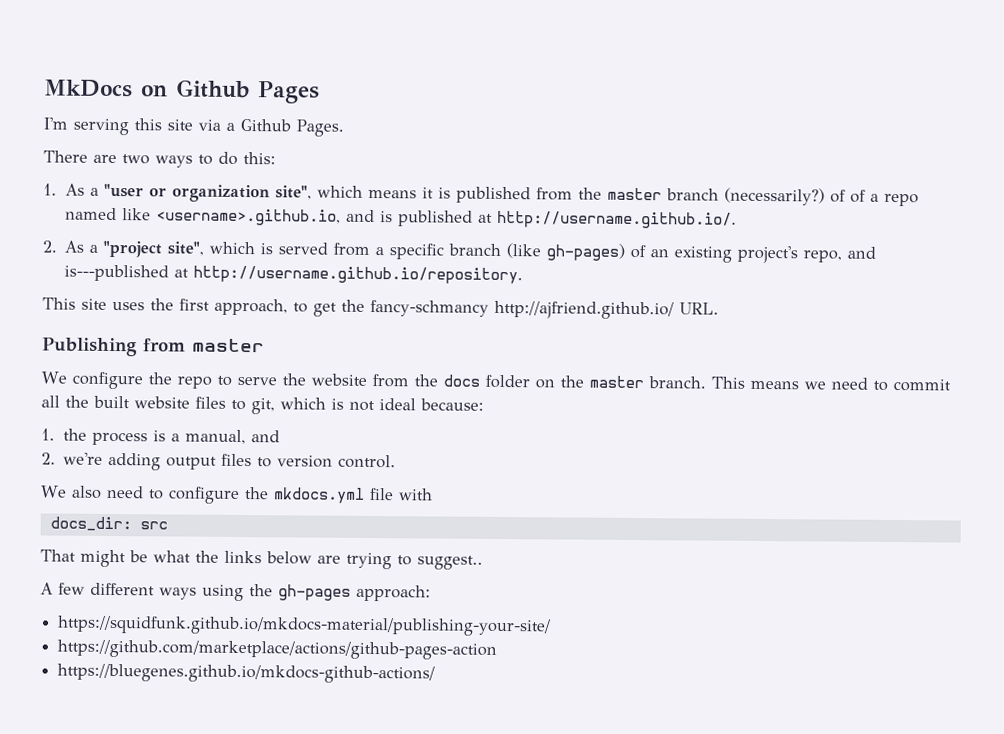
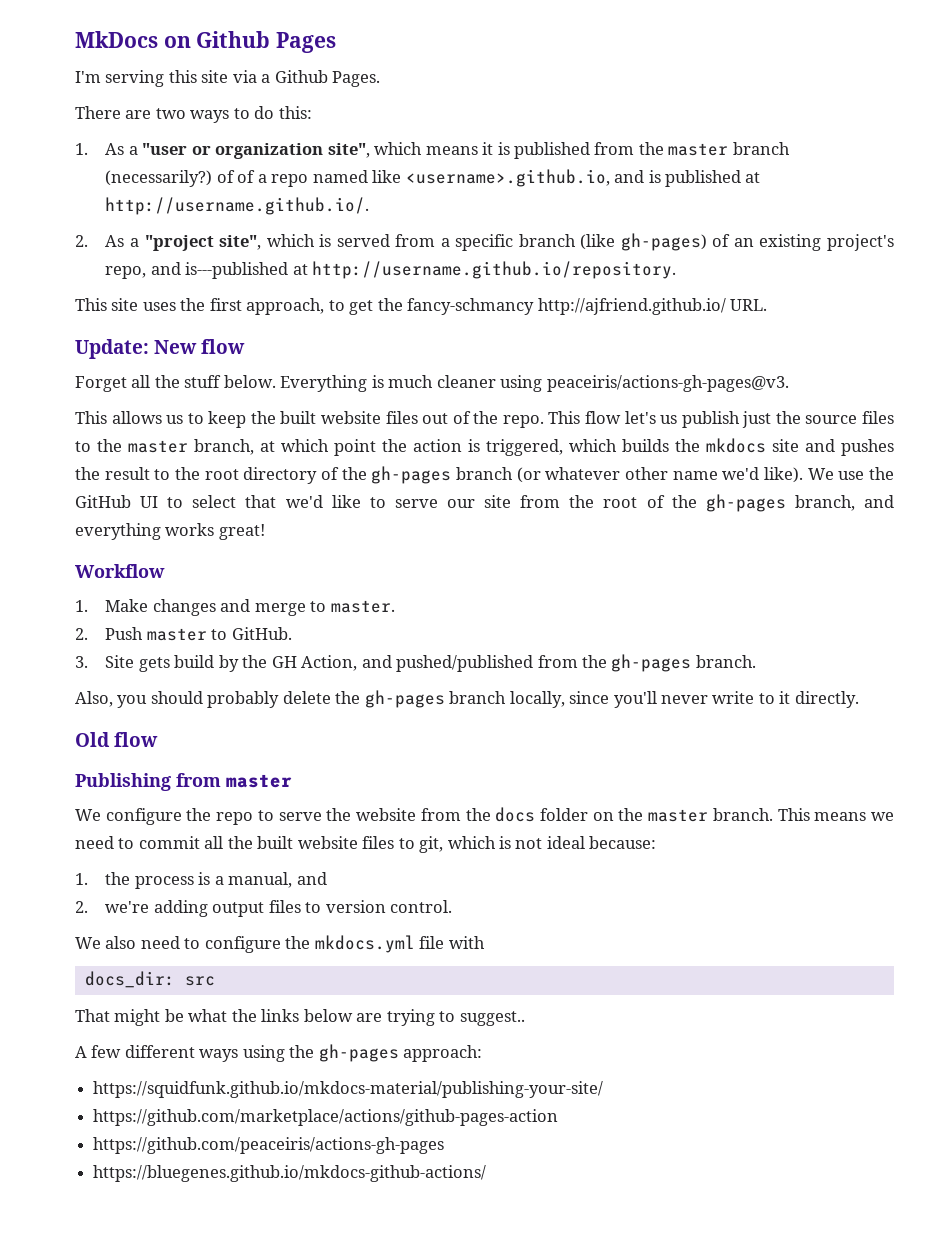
+ Update: New flow
+ Forget all the stuff below. Everything is much cleaner using peaceiris/actions-gh-pages@v3.
+ This allows us to keep the built website files out of the repo. This flow let's us publish just the source files to the master branch, at which point the action is triggered, which builds the mkdocs site and pushes the result to the root directory of the gh-pages branch (or whatever other name we'd like). We use the GitHub UI to select that we'd like to serve our site from the root of the gh-pages branch, and everything works great!
+ Workflow
+ 1. Make changes and merge to master.
+ 2. Push master to GitHub.
+ 3. Site gets build by the GH Action, and pushed/published from the gh-pages branch.
+ Also, you should probably delete the gh-pages branch locally, since you'll never write to it directly.
+ Old flow
+ https://github.com/peaceiris/actions-gh-pages

